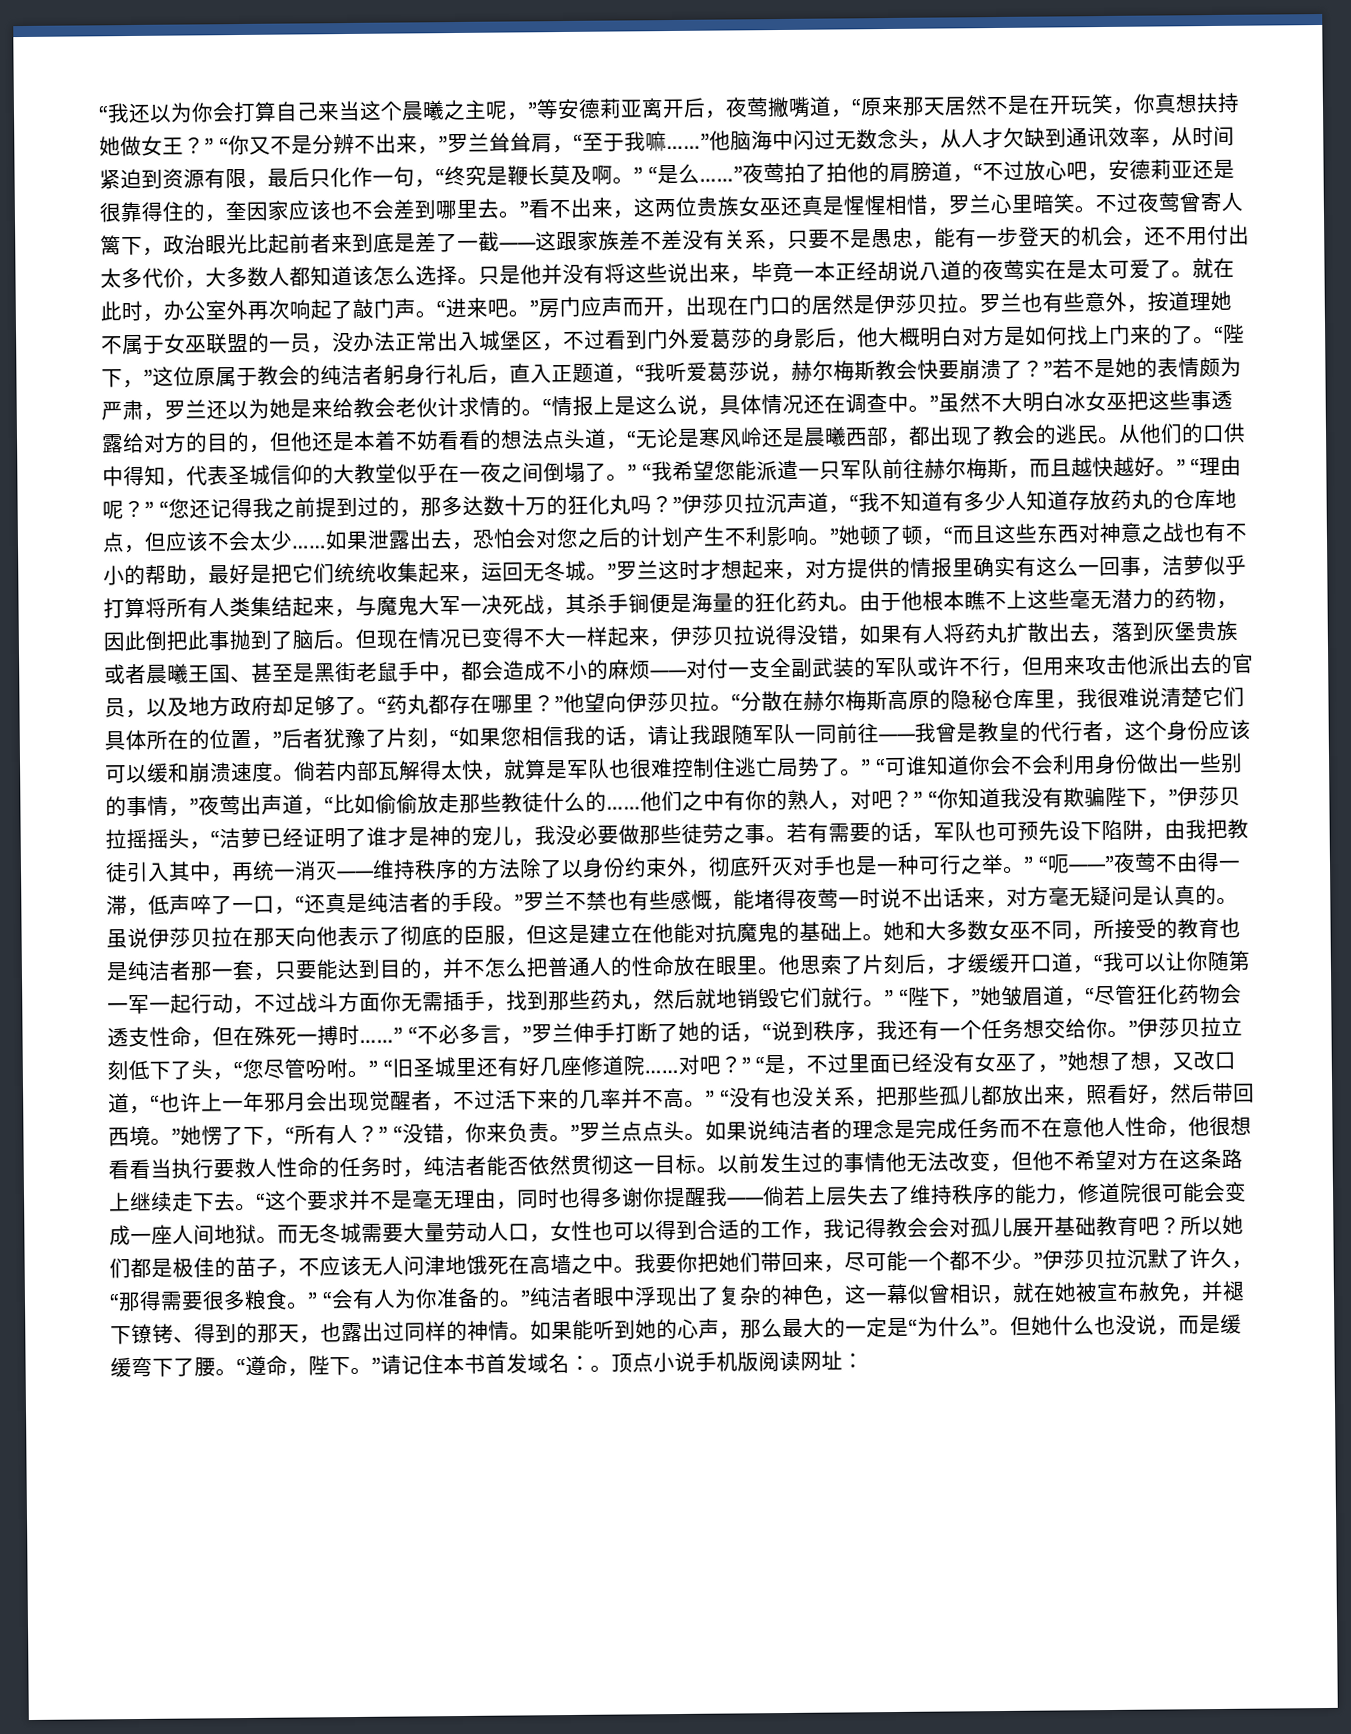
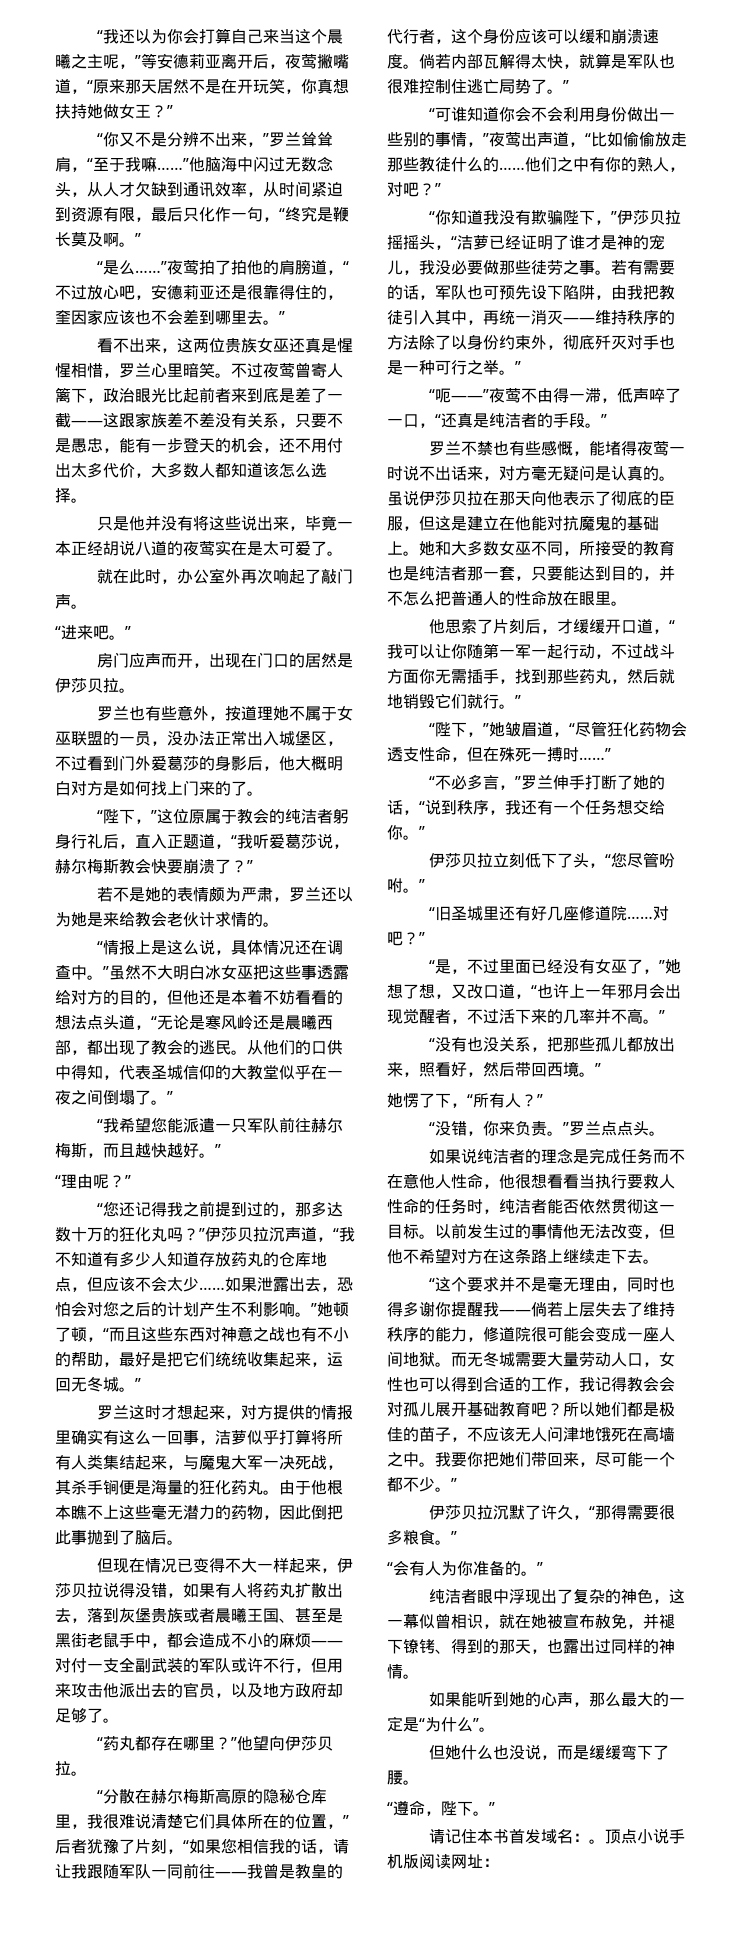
- “我还以为你会打算自己来当这个晨曦之主呢，”等安德莉亚离开后，夜莺撇嘴道，“原来那天居然不是在开玩笑，你真想扶持她做女王？” “你又不是分辨不出来，”罗兰耸耸肩，“至于我嘛……”
+ “我还以为你会打算自己来当这个晨曦之主呢，”等安德莉亚离开后，夜莺撇嘴道，“原来那天居然不是在开玩笑，你真想扶持她做女王？”
+ “你又不是分辨不出来，”罗兰耸耸肩，“至于我嘛……”
- 他脑海中闪过无数念头，从人才欠缺到通讯效率，从时间紧迫到资源有限，最后只化作一句，“终究是鞭长莫及啊。” “是么……”
+ 他脑海中闪过无数念头，从人才欠缺到通讯效率，从时间紧迫到资源有限，最后只化作一句，“终究是鞭长莫及啊。”
+ “是么……”
- 夜莺拍了拍他的肩膀道，“不过放心吧，安德莉亚还是很靠得住的，奎因家应该也不会差到哪里去。”看不出来，这两位贵族女巫还真是惺惺相惜，罗兰心里暗笑。
+ 夜莺拍了拍他的肩膀道，“不过放心吧，安德莉亚还是很靠得住的，奎因家应该也不会差到哪里去。”
+ 看不出来，这两位贵族女巫还真是惺惺相惜，罗兰心里暗笑。
- 不过夜莺曾寄人篱下，政治眼光比起前者来到底是差了一截——这跟家族差不差没有关系，只要不是愚忠，能有一步登天的机会，还不用付出太多代价，大多数人都知道该怎么选择。只是他并没有将这些说出来，毕竟一本正经胡说八道的夜莺实在是太可爱了。就在此时，办公室外再次响起了敲门声。“进来吧。”房门应声而开，出现在门口的居然是伊莎贝拉。罗兰也有些意外，按道理她不属于女巫联盟的一员，没办法正常出入城堡区，不过看到门外爱葛莎的身影后，他大概明白对方是如何找上门来的了。“陛下，”这位原属于教会的纯洁者躬身行礼后，直入正题道，“我听爱葛莎说，赫尔梅斯教会快要崩溃了？”若不是她的表情颇为严肃，罗兰还以为她是来给教会老伙计求情的。“情报上是这么说，具体情况还在调查中。”虽然不大明白冰女巫把这些事透露给对方的目的，但他还是本着不妨看看的想法点头道，“无论是寒风岭还是晨曦西部，都出现了教会的逃民。
+ 不过夜莺曾寄人篱下，政治眼光比起前者来到底是差了一截——这跟家族差不差没有关系，只要不是愚忠，能有一步登天的机会，还不用付出太多代价，大多数人都知道该怎么选择。
+ 只是他并没有将这些说出来，毕竟一本正经胡说八道的夜莺实在是太可爱了。
+ 就在此时，办公室外再次响起了敲门声。
+ “进来吧。”
+ 房门应声而开，出现在门口的居然是伊莎贝拉。
+ 罗兰也有些意外，按道理她不属于女巫联盟的一员，没办法正常出入城堡区，不过看到门外爱葛莎的身影后，他大概明白对方是如何找上门来的了。
+ “陛下，”这位原属于教会的纯洁者躬身行礼后，直入正题道，“我听爱葛莎说，赫尔梅斯教会快要崩溃了？”
+ 若不是她的表情颇为严肃，罗兰还以为她是来给教会老伙计求情的。
+ “情报上是这么说，具体情况还在调查中。”虽然不大明白冰女巫把这些事透露给对方的目的，但他还是本着不妨看看的想法点头道，“无论是寒风岭还是晨曦西部，都出现了教会的逃民。
- 从他们的口供中得知，代表圣城信仰的大教堂似乎在一夜之间倒塌了。” “我希望您能派遣一只军队前往赫尔梅斯，而且越快越好。” “理由呢？” “您还记得我之前提到过的，那多达数十万的狂化丸吗？”伊莎贝拉沉声道，“我不知道有多少人知道存放药丸的仓库地点，但应该不会太少……
+ 从他们的口供中得知，代表圣城信仰的大教堂似乎在一夜之间倒塌了。”
+ “我希望您能派遣一只军队前往赫尔梅斯，而且越快越好。”
+ “理由呢？”
+ “您还记得我之前提到过的，那多达数十万的狂化丸吗？”伊莎贝拉沉声道，“我不知道有多少人知道存放药丸的仓库地点，但应该不会太少……
- 如果泄露出去，恐怕会对您之后的计划产生不利影响。”她顿了顿，“而且这些东西对神意之战也有不小的帮助，最好是把它们统统收集起来，运回无冬城。”罗兰这时才想起来，对方提供的情报里确实有这么一回事，洁萝似乎打算将所有人类集结起来，与魔鬼大军一决死战，其杀手锏便是海量的狂化药丸。
+ 如果泄露出去，恐怕会对您之后的计划产生不利影响。”她顿了顿，“而且这些东西对神意之战也有不小的帮助，最好是把它们统统收集起来，运回无冬城。”
+ 罗兰这时才想起来，对方提供的情报里确实有这么一回事，洁萝似乎打算将所有人类集结起来，与魔鬼大军一决死战，其杀手锏便是海量的狂化药丸。
- 由于他根本瞧不上这些毫无潜力的药物，因此倒把此事抛到了脑后。但现在情况已变得不大一样起来，伊莎贝拉说得没错，如果有人将药丸扩散出去，落到灰堡贵族或者晨曦王国、甚至是黑街老鼠手中，都会造成不小的麻烦——对付一支全副武装的军队或许不行，但用来攻击他派出去的官员，以及地方政府却足够了。“药丸都存在哪里？”他望向伊莎贝拉。“分散在赫尔梅斯高原的隐秘仓库里，我很难说清楚它们具体所在的位置，”后者犹豫了片刻，“如果您相信我的话，请让我跟随军队一同前往——我曾是教皇的代行者，这个身份应该可以缓和崩溃速度。
+ 由于他根本瞧不上这些毫无潜力的药物，因此倒把此事抛到了脑后。
+ 但现在情况已变得不大一样起来，伊莎贝拉说得没错，如果有人将药丸扩散出去，落到灰堡贵族或者晨曦王国、甚至是黑街老鼠手中，都会造成不小的麻烦——对付一支全副武装的军队或许不行，但用来攻击他派出去的官员，以及地方政府却足够了。
+ “药丸都存在哪里？”他望向伊莎贝拉。
+ “分散在赫尔梅斯高原的隐秘仓库里，我很难说清楚它们具体所在的位置，”后者犹豫了片刻，“如果您相信我的话，请让我跟随军队一同前往——我曾是教皇的代行者，这个身份应该可以缓和崩溃速度。
- 倘若内部瓦解得太快，就算是军队也很难控制住逃亡局势了。” “可谁知道你会不会利用身份做出一些别的事情，”夜莺出声道，“比如偷偷放走那些教徒什么的……
+ 倘若内部瓦解得太快，就算是军队也很难控制住逃亡局势了。”
+ “可谁知道你会不会利用身份做出一些别的事情，”夜莺出声道，“比如偷偷放走那些教徒什么的……
- 他们之中有你的熟人，对吧？” “你知道我没有欺骗陛下，”伊莎贝拉摇摇头，“洁萝已经证明了谁才是神的宠儿，我没必要做那些徒劳之事。
+ 他们之中有你的熟人，对吧？”
+ “你知道我没有欺骗陛下，”伊莎贝拉摇摇头，“洁萝已经证明了谁才是神的宠儿，我没必要做那些徒劳之事。
- 若有需要的话，军队也可预先设下陷阱，由我把教徒引入其中，再统一消灭——维持秩序的方法除了以身份约束外，彻底歼灭对手也是一种可行之举。” “呃——”夜莺不由得一滞，低声啐了一口，“还真是纯洁者的手段。”罗兰不禁也有些感慨，能堵得夜莺一时说不出话来，对方毫无疑问是认真的。
+ 若有需要的话，军队也可预先设下陷阱，由我把教徒引入其中，再统一消灭——维持秩序的方法除了以身份约束外，彻底歼灭对手也是一种可行之举。”
+ “呃——”夜莺不由得一滞，低声啐了一口，“还真是纯洁者的手段。”
+ 罗兰不禁也有些感慨，能堵得夜莺一时说不出话来，对方毫无疑问是认真的。
- 她和大多数女巫不同，所接受的教育也是纯洁者那一套，只要能达到目的，并不怎么把普通人的性命放在眼里。他思索了片刻后，才缓缓开口道，“我可以让你随第一军一起行动，不过战斗方面你无需插手，找到那些药丸，然后就地销毁它们就行。” “陛下，”她皱眉道，“尽管狂化药物会透支性命，但在殊死一搏时……” “不必多言，”罗兰伸手打断了她的话，“说到秩序，我还有一个任务想交给你。”伊莎贝拉立刻低下了头，“您尽管吩咐。” “旧圣城里还有好几座修道院……对吧？” “是，不过里面已经没有女巫了，”她想了想，又改口道，“也许上一年邪月会出现觉醒者，不过活下来的几率并不高。” “没有也没关系，把那些孤儿都放出来，照看好，然后带回西境。”她愣了下，“所有人？” “没错，你来负责。”罗兰点点头。如果说纯洁者的理念是完成任务而不在意他人性命，他很想看看当执行要救人性命的任务时，纯洁者能否依然贯彻这一目标。
+ 她和大多数女巫不同，所接受的教育也是纯洁者那一套，只要能达到目的，并不怎么把普通人的性命放在眼里。
+ 他思索了片刻后，才缓缓开口道，“我可以让你随第一军一起行动，不过战斗方面你无需插手，找到那些药丸，然后就地销毁它们就行。”
+ “陛下，”她皱眉道，“尽管狂化药物会透支性命，但在殊死一搏时……”
+ “不必多言，”罗兰伸手打断了她的话，“说到秩序，我还有一个任务想交给你。”
+ 伊莎贝拉立刻低下了头，“您尽管吩咐。”
+ “旧圣城里还有好几座修道院……对吧？”
+ “是，不过里面已经没有女巫了，”她想了想，又改口道，“也许上一年邪月会出现觉醒者，不过活下来的几率并不高。”
+ “没有也没关系，把那些孤儿都放出来，照看好，然后带回西境。”
+ 她愣了下，“所有人？”
+ “没错，你来负责。”罗兰点点头。
+ 如果说纯洁者的理念是完成任务而不在意他人性命，他很想看看当执行要救人性命的任务时，纯洁者能否依然贯彻这一目标。
- 以前发生过的事情他无法改变，但他不希望对方在这条路上继续走下去。“这个要求并不是毫无理由，同时也得多谢你提醒我——倘若上层失去了维持秩序的能力，修道院很可能会变成一座人间地狱。
+ 以前发生过的事情他无法改变，但他不希望对方在这条路上继续走下去。
+ “这个要求并不是毫无理由，同时也得多谢你提醒我——倘若上层失去了维持秩序的能力，修道院很可能会变成一座人间地狱。
- 我要你把她们带回来，尽可能一个都不少。”伊莎贝拉沉默了许久，“那得需要很多粮食。” “会有人为你准备的。”纯洁者眼中浮现出了复杂的神色，这一幕似曾相识，就在她被宣布赦免，并褪下镣铐、得到的那天，也露出过同样的神情。如果能听到她的心声，那么最大的一定是“为什么”。但她什么也没说，而是缓缓弯下了腰。“遵命，陛下。”请记住本书首发域名：
+ 我要你把她们带回来，尽可能一个都不少。”
+ 伊莎贝拉沉默了许久，“那得需要很多粮食。”
+ “会有人为你准备的。”
+ 纯洁者眼中浮现出了复杂的神色，这一幕似曾相识，就在她被宣布赦免，并褪下镣铐、得到的那天，也露出过同样的神情。
+ 如果能听到她的心声，那么最大的一定是“为什么”。
+ 但她什么也没说，而是缓缓弯下了腰。
+ “遵命，陛下。”
+ 请记住本书首发域名：

